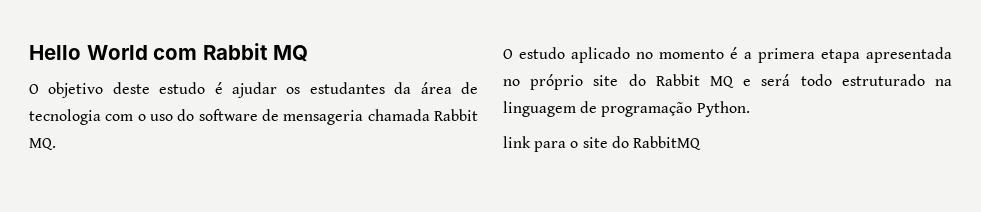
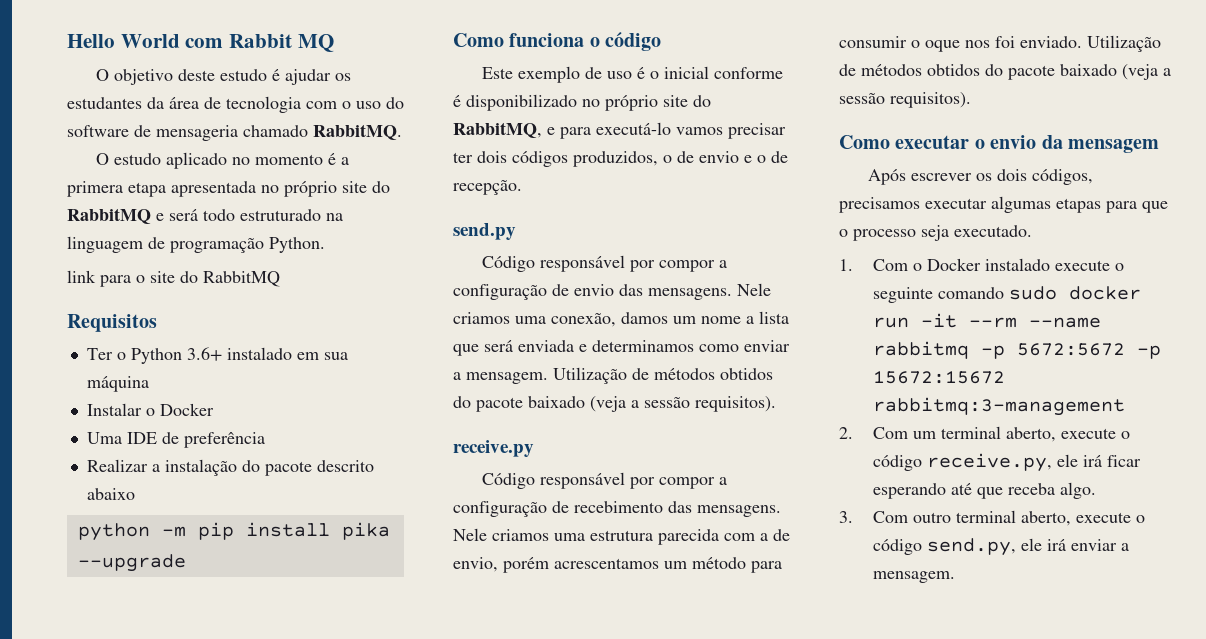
- O objetivo deste estudo é ajudar os estudantes da área de tecnologia com o uso do software de mensageria chamada Rabbit MQ.
+ O objetivo deste estudo é ajudar os estudantes da área de tecnologia com o uso do software de mensageria chamado RabbitMQ.
- O estudo aplicado no momento é a primera etapa apresentada no próprio site do Rabbit MQ e será todo estruturado na linguagem de programação Python.
+ O estudo aplicado no momento é a primera etapa apresentada no próprio site do RabbitMQ e será todo estruturado na linguagem de programação Python.
+ Requisitos
+ Ter o Python 3.6+ instalado em sua máquina
+ Instalar o Docker
+ Uma IDE de preferência
+ Realizar a instalação do pacote descrito abaixo
+ python -m pip install pika --upgrade
+ Como funciona o código
+ Este exemplo de uso é o inicial conforme é disponibilizado no próprio site do RabbitMQ, e para executá-lo vamos precisar ter dois códigos produzidos, o de envio e o de recepção.
+ send.py
+ Código responsável por compor a configuração de envio das mensagens. Nele criamos uma conexão, damos um nome a lista que será enviada e determinamos como enviar a mensagem. Utilização de métodos obtidos do pacote baixado (veja a sessão requisitos).
+ receive.py
+ Código responsável por compor a configuração de recebimento das mensagens. Nele criamos uma estrutura parecida com a de envio, porém acrescentamos um método para consumir o oque nos foi enviado. Utilização de métodos obtidos do pacote baixado (veja a sessão requisitos).
+ Como executar o envio da mensagem
+ Após escrever os dois códigos, precisamos executar algumas etapas para que o processo seja executado.
+ 1. Com o Docker instalado execute o seguinte comando sudo docker run -it --rm --name rabbitmq -p 5672:5672 -p 15672:15672 rabbitmq:3-management
+ 2. Com um terminal aberto, execute o código receive.py, ele irá ficar esperando até que receba algo.
+ 3. Com outro terminal aberto, execute o código send.py, ele irá enviar a mensagem.

